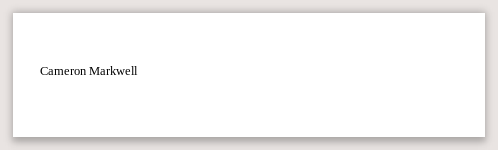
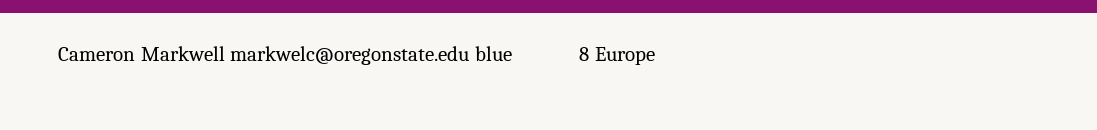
- Cameron Markwell
+ Cameron Markwell markwelc@oregonstate.edu blue 8 Europe

